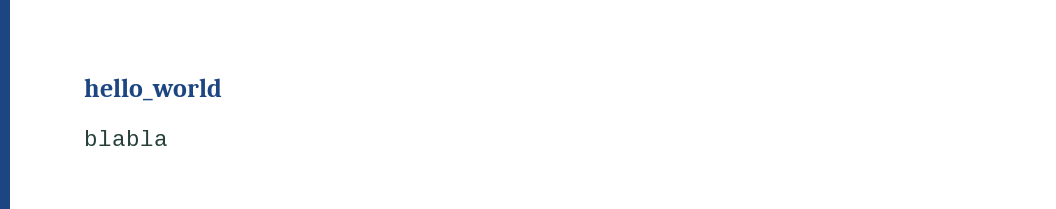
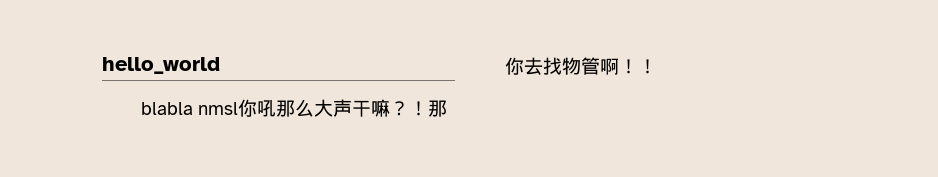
- blabla
+ blabla nmsl你吼那么大声干嘛？！那你去找物管啊！！

